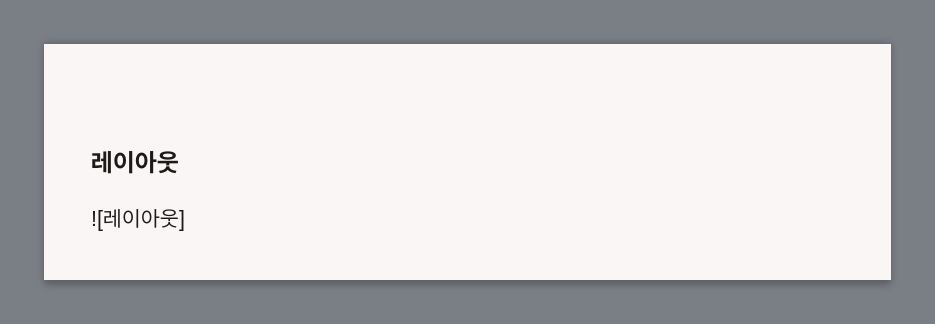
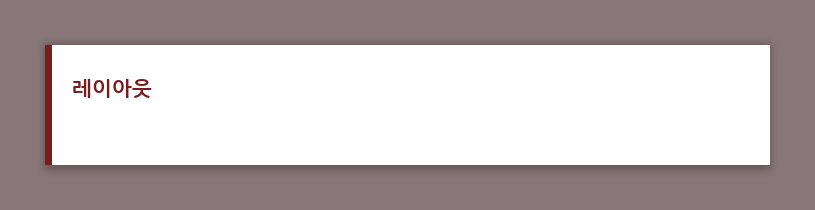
- ![레이아웃]

